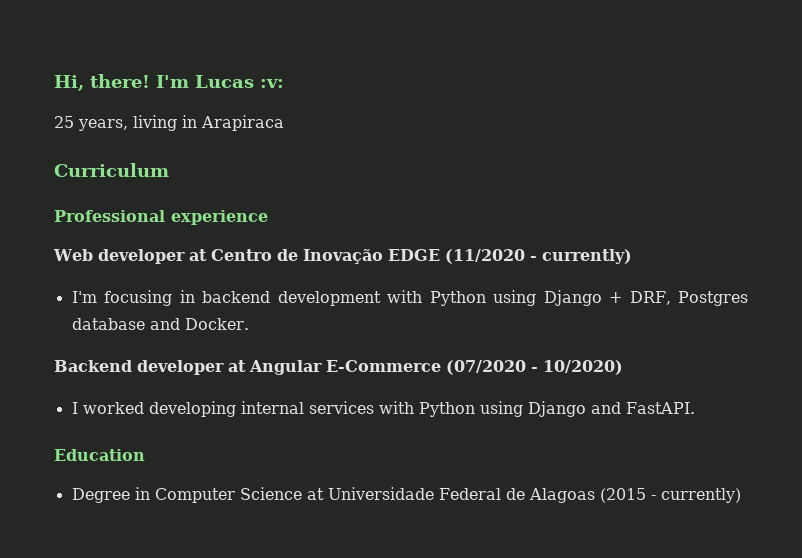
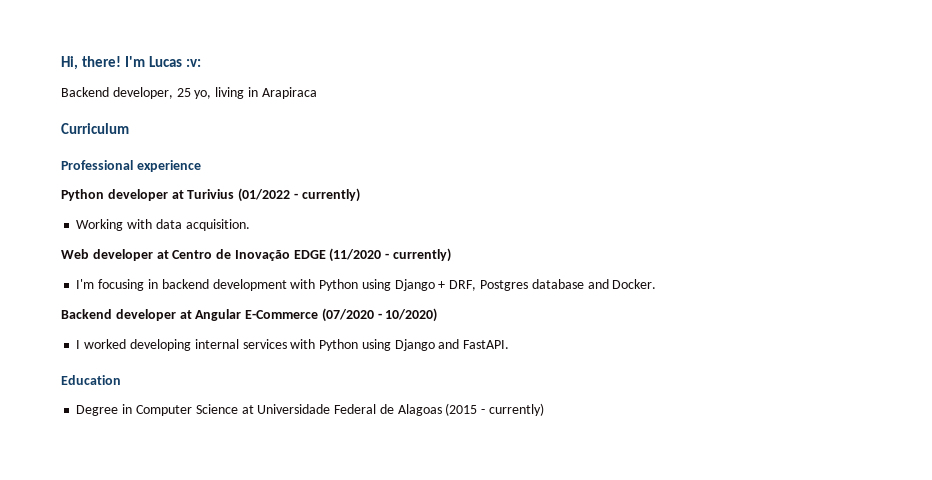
- 25 years, living in Arapiraca
+ Backend developer, 25 yo, living in Arapiraca
+ Python developer at Turivius (01/2022 - currently)
+ Working with data acquisition.

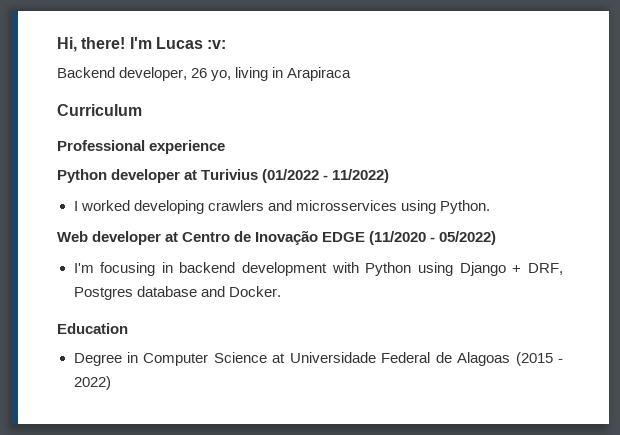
- Backend developer, 25 yo, living in Arapiraca
+ Backend developer, 26 yo, living in Arapiraca
- Python developer at Turivius (01/2022 - currently)
- Working with data acquisition.
+ Python developer at Turivius (01/2022 - 11/2022)
+ I worked developing crawlers and microsservices using Python.
- Web developer at Centro de Inovação EDGE (11/2020 - currently)
+ Web developer at Centro de Inovação EDGE (11/2020 - 05/2022)
- Backend developer at Angular E-Commerce (07/2020 - 10/2020)
- I worked developing internal services with Python using Django and FastAPI.
- Degree in Computer Science at Universidade Federal de Alagoas (2015 - currently)
+ Degree in Computer Science at Universidade Federal de Alagoas (2015 - 2022)

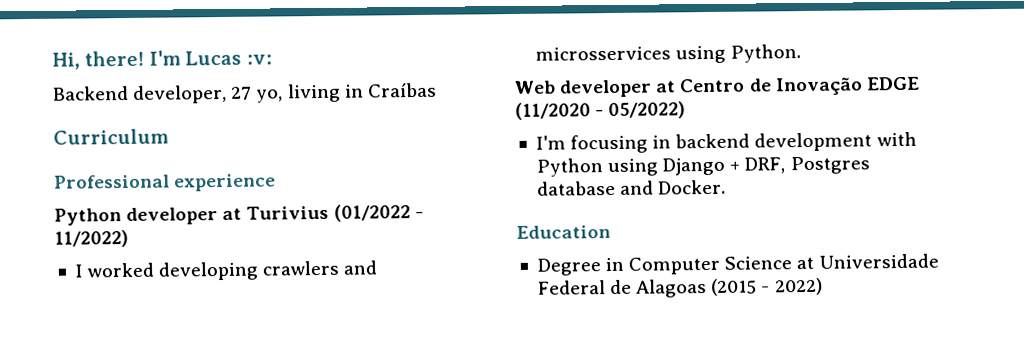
- Backend developer, 26 yo, living in Arapiraca
+ Backend developer, 27 yo, living in Craíbas

